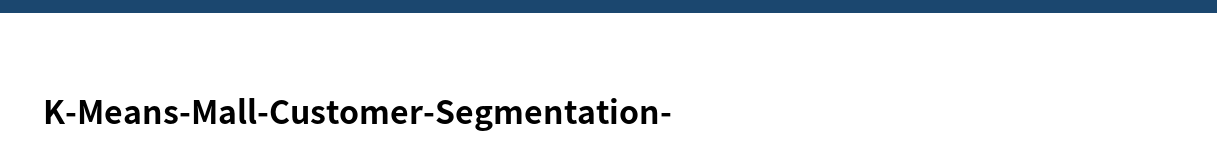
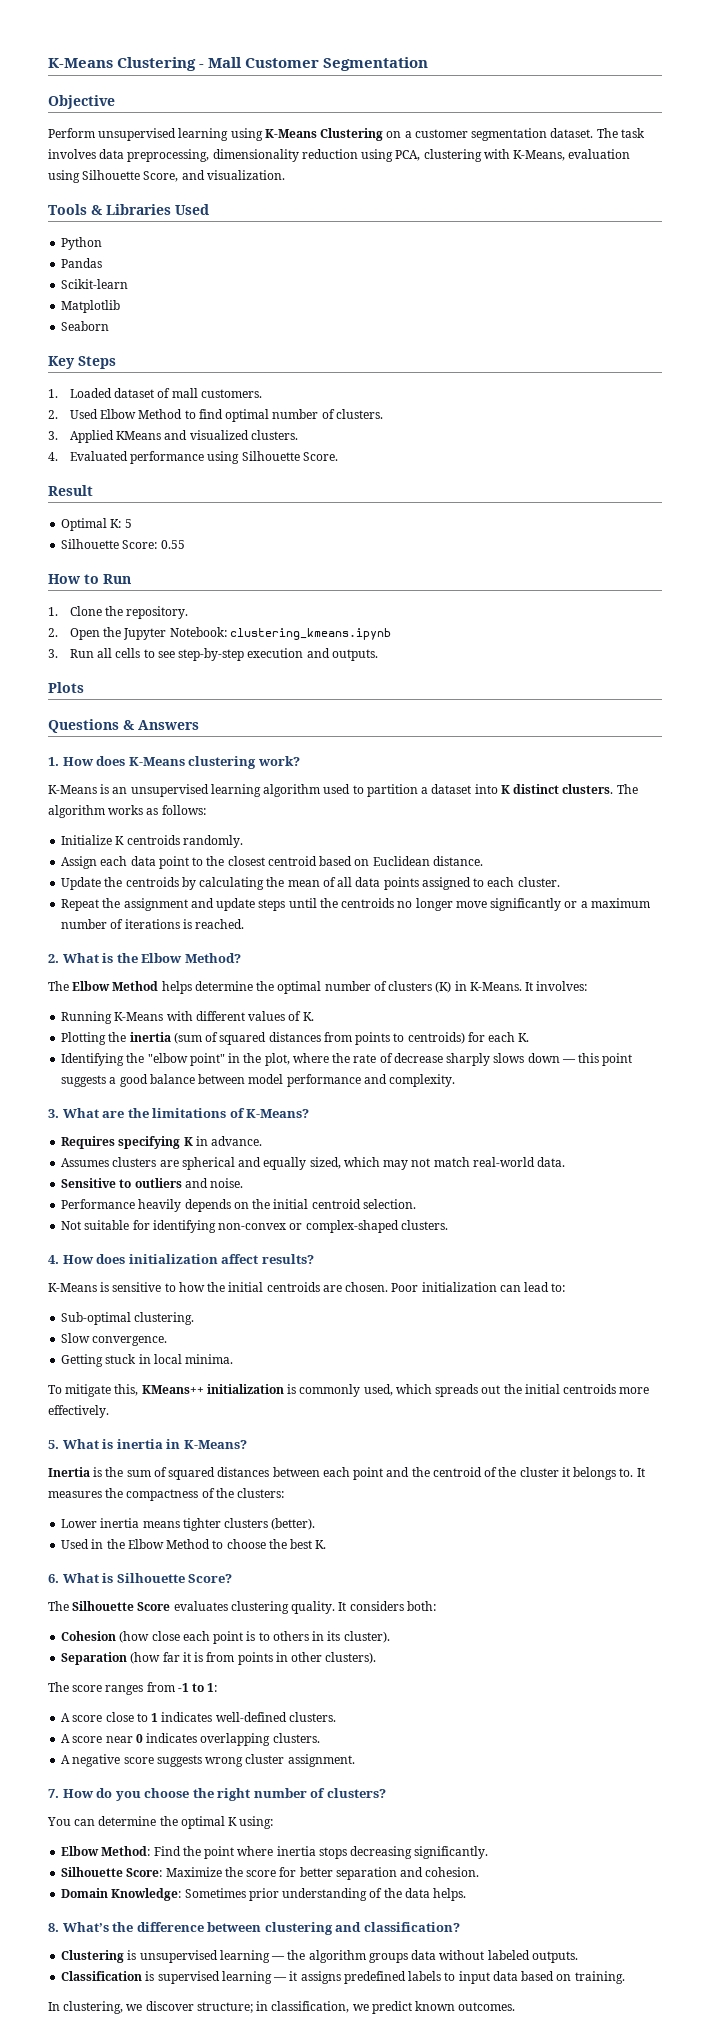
- K-Means-Mall-Customer-Segmentation-
+ K-Means Clustering - Mall Customer Segmentation
+ Objective
+ Perform unsupervised learning using K-Means Clustering on a customer segmentation dataset. The task involves data preprocessing, dimensionality reduction using PCA, clustering with K-Means, evaluation using Silhouette Score, and visualization.
+ Tools & Libraries Used
+ Python
+ Pandas
+ Scikit-learn
+ Matplotlib
+ Seaborn
+ Key Steps
+ 1. Loaded dataset of mall customers.
+ 2. Used Elbow Method to find optimal number of clusters.
+ 3. Applied KMeans and visualized clusters.
+ 4. Evaluated performance using Silhouette Score.
+ Result
+ Optimal K: 5
+ Silhouette Score: 0.55
+ How to Run
+ 1. Clone the repository.
+ 2. Open the Jupyter Notebook: clustering_kmeans.ipynb
+ 3. Run all cells to see step-by-step execution and outputs.
+ Plots
+ Questions & Answers
+ 1. How does K-Means clustering work?
+ K-Means is an unsupervised learning algorithm used to partition a dataset into K distinct clusters. The algorithm works as follows:
+ Initialize K centroids randomly.
+ Assign each data point to the closest centroid based on Euclidean distance.
+ Update the centroids by calculating the mean of all data points assigned to each cluster.
+ Repeat the assignment and update steps until the centroids no longer move significantly or a maximum number of iterations is reached.
+ 2. What is the Elbow Method?
+ The Elbow Method helps determine the optimal number of clusters (K) in K-Means. It involves:
+ Running K-Means with different values of K.
+ Plotting the inertia (sum of squared distances from points to centroids) for each K.
+ Identifying the "elbow point" in the plot, where the rate of decrease sharply slows down — this point suggests a good balance between model performance and complexity.
+ 3. What are the limitations of K-Means?
+ Requires specifying K in advance.
+ Assumes clusters are spherical and equally sized, which may not match real-world data.
+ Sensitive to outliers and noise.
+ Performance heavily depends on the initial centroid selection.
+ Not suitable for identifying non-convex or complex-shaped clusters.
+ 4. How does initialization affect results?
+ K-Means is sensitive to how the initial centroids are chosen. Poor initialization can lead to:
+ Sub-optimal clustering.
+ Slow convergence.
+ Getting stuck in local minima.
+ To mitigate this, KMeans++ initialization is commonly used, which spreads out the initial centroids more effectively.
+ 5. What is inertia in K-Means?
+ Inertia is the sum of squared distances between each point and the centroid of the cluster it belongs to. It measures the compactness of the clusters:
+ Lower inertia means tighter clusters (better).
+ Used in the Elbow Method to choose the best K.
+ 6. What is Silhouette Score?
+ The Silhouette Score evaluates clustering quality. It considers both:
+ Cohesion (how close each point is to others in its cluster).
+ Separation (how far it is from points in other clusters).
+ The score ranges from -1 to 1:
+ A score close to 1 indicates well-defined clusters.
+ A score near 0 indicates overlapping clusters.
+ A negative score suggests wrong cluster assignment.
+ 7. How do you choose the right number of clusters?
+ You can determine the optimal K using:
+ Elbow Method: Find the point where inertia stops decreasing significantly.
+ Silhouette Score: Maximize the score for better separation and cohesion.
+ Domain Knowledge: Sometimes prior understanding of the data helps.
+ 8. What’s the difference between clustering and classification?
+ Clustering is unsupervised learning — the algorithm groups data without labeled outputs.
+ Classification is supervised learning — it assigns predefined labels to input data based on training.
+ In clustering, we discover structure; in classification, we predict known outcomes.

